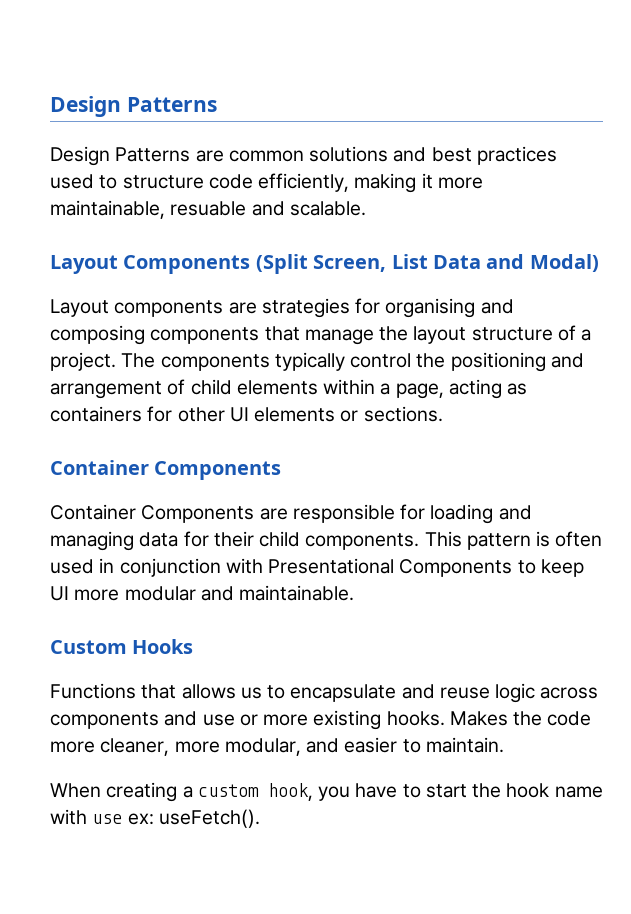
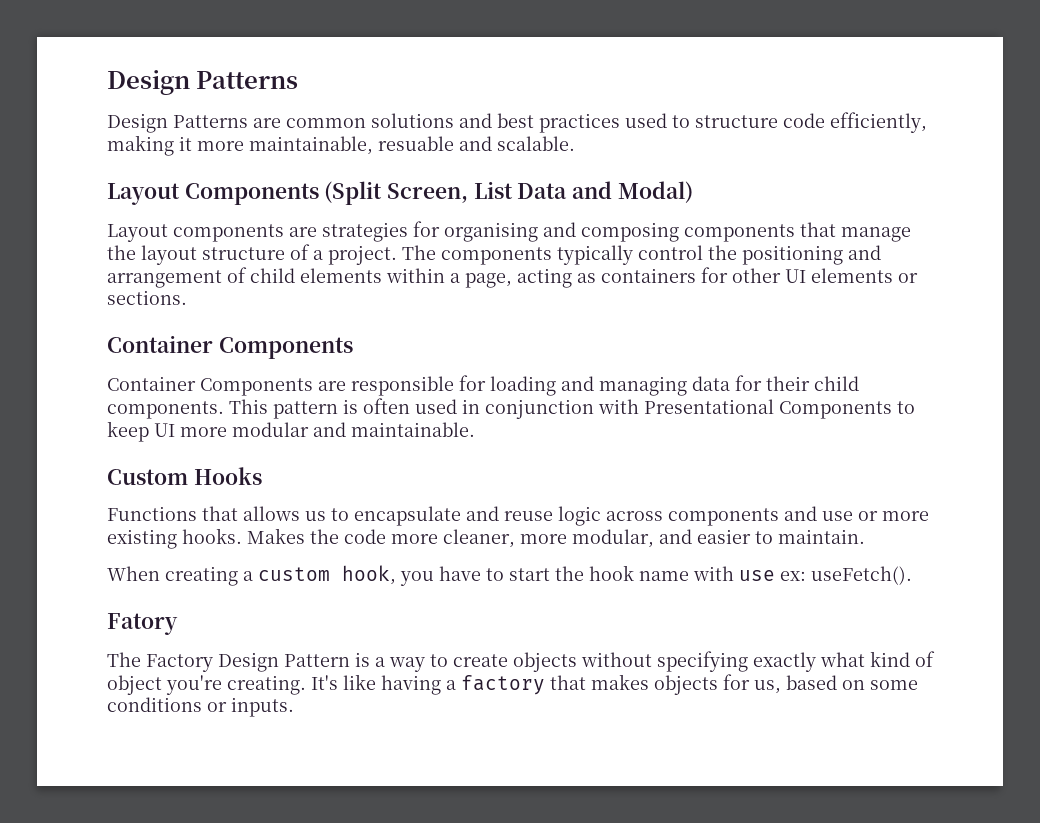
+ Fatory
+ The Factory Design Pattern is a way to create objects without specifying exactly what kind of object you're creating. It's like having a factory that makes objects for us, based on some conditions or inputs.

